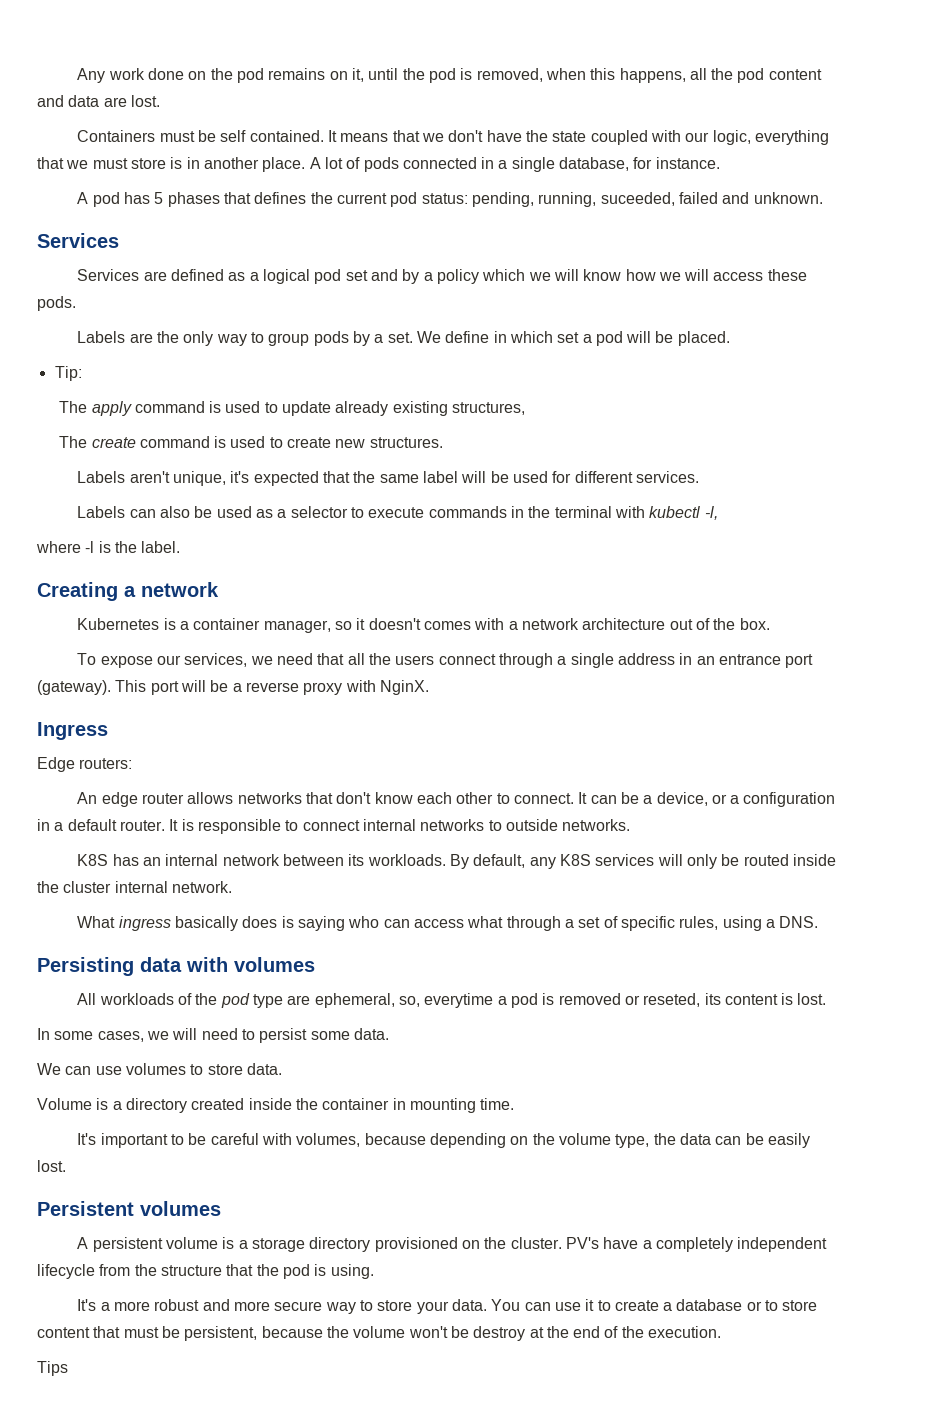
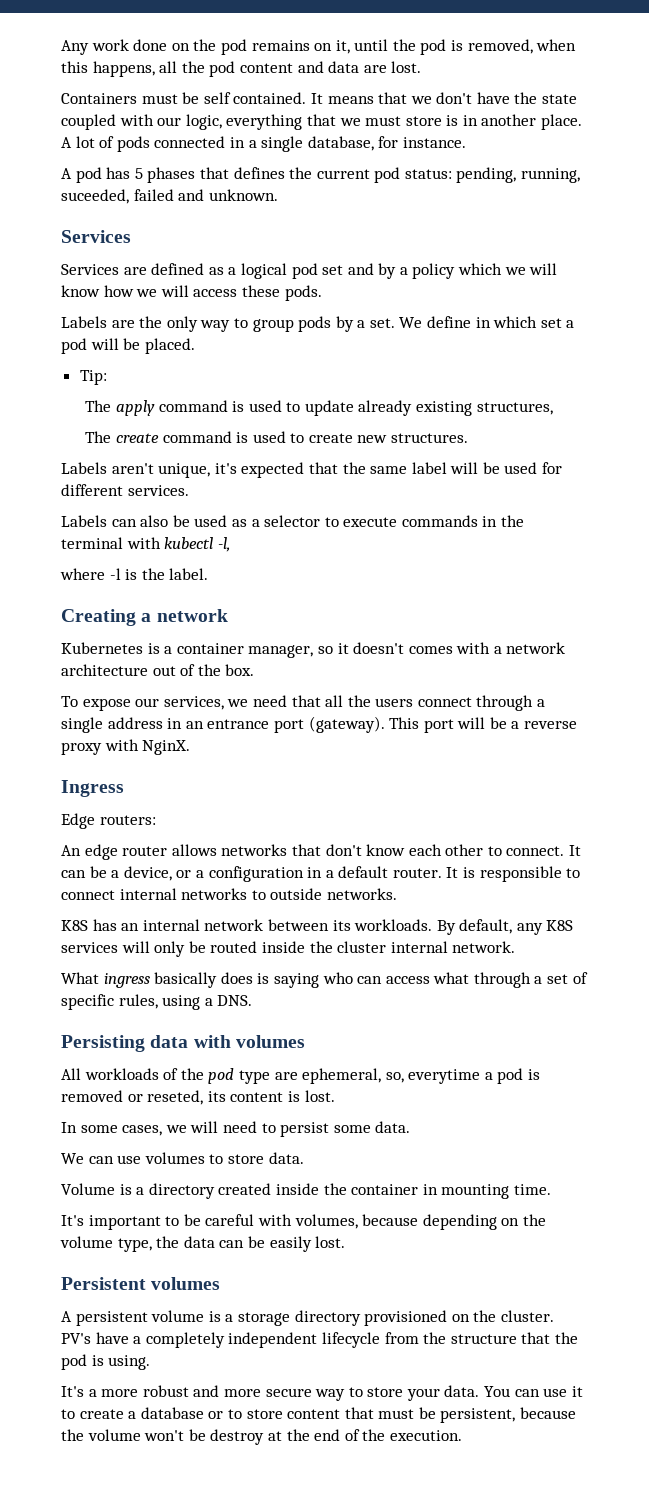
- Tips

